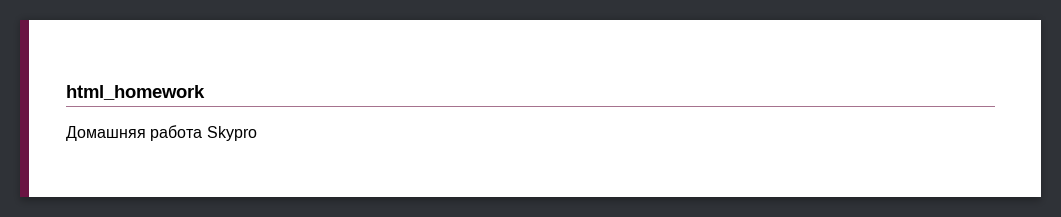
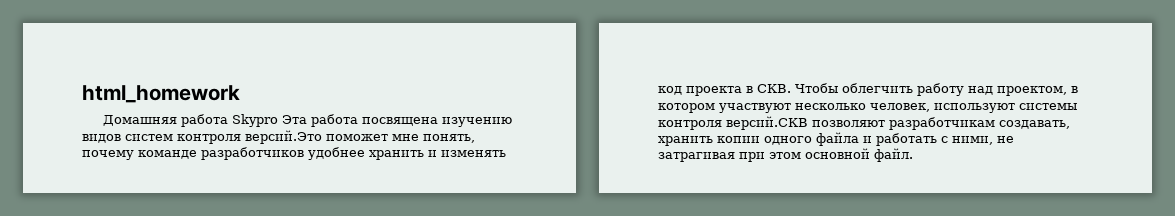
- Домашняя работа Skypro
+ Домашняя работа Skypro Эта работа посвящена изучению видов систем контроля версий.Это поможет мне понять, почему команде разработчиков удобнее хранить и изменять код проекта в СКВ. Чтобы облегчить работу над проектом, в котором участвуют несколько человек, используют системы контроля версий.СКВ позволяют разработчикам создавать, хранить копии одного файла и работать с ними, не затрагивая при этом основной файл.

